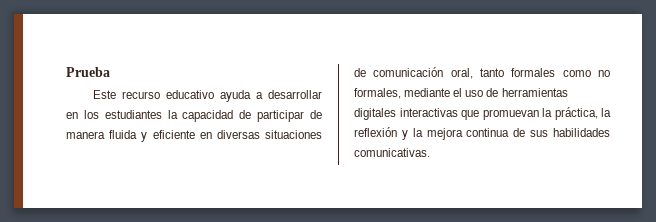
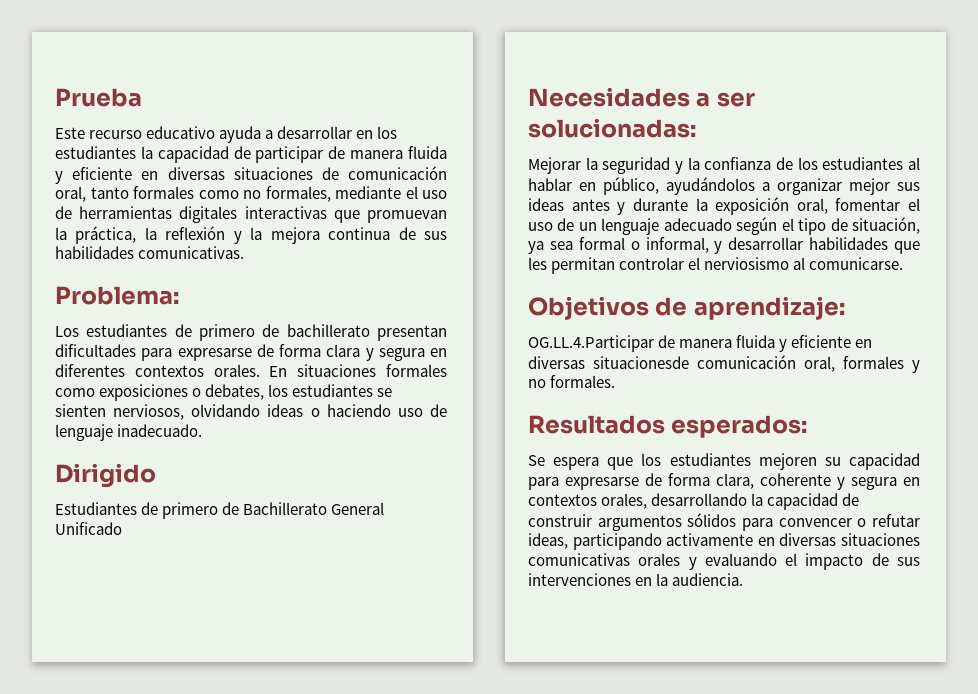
+ Problema:
+ Los estudiantes de primero de bachillerato presentan dificultades para expresarse de forma clara y segura en diferentes contextos orales. En situaciones formales como exposiciones o debates, los estudiantes se sienten nerviosos, olvidando ideas o haciendo uso de lenguaje inadecuado.
+ Dirigido
+ Estudiantes de primero de Bachillerato General Unificado
+ Necesidades a ser solucionadas:
+ Mejorar la seguridad y la confianza de los estudiantes al hablar en público, ayudándolos a organizar mejor sus ideas antes y durante la exposición oral, fomentar el uso de un lenguaje adecuado según el tipo de situación, ya sea formal o informal, y desarrollar habilidades que les permitan controlar el nerviosismo al comunicarse.
+ Objetivos de aprendizaje:
+ OG.LL.4.Participar de manera fluida y eficiente en diversas situacionesde comunicación oral, formales y no formales.
+ Resultados esperados:
+ Se espera que los estudiantes mejoren su capacidad para expresarse de forma clara, coherente y segura en contextos orales, desarrollando la capacidad de construir argumentos sólidos para convencer o refutar ideas, participando activamente en diversas situaciones comunicativas orales y evaluando el impacto de sus intervenciones en la audiencia.

